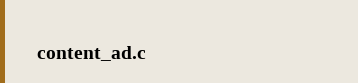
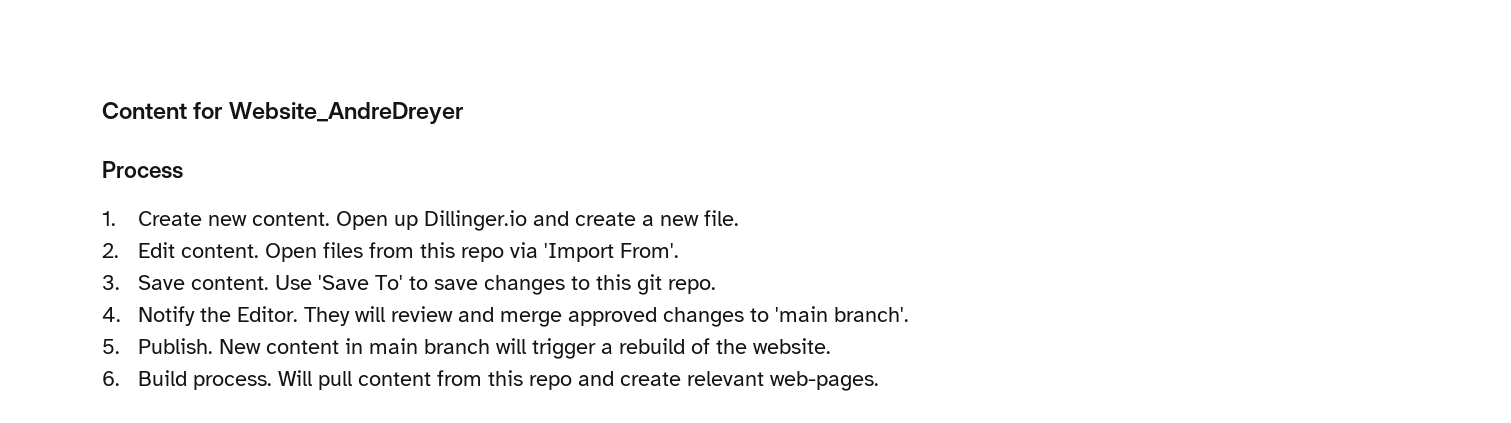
- content_ad.c
+ Content for Website_AndreDreyer
+ Process
+ 1. Create new content. Open up Dillinger.io and create a new file.
+ 2. Edit content. Open files from this repo via 'Import From'.
+ 3. Save content. Use 'Save To' to save changes to this git repo.
+ 4. Notify the Editor. They will review and merge approved changes to 'main branch'.
+ 5. Publish. New content in main branch will trigger a rebuild of the website.
+ 6. Build process. Will pull content from this repo and create relevant web-pages.

